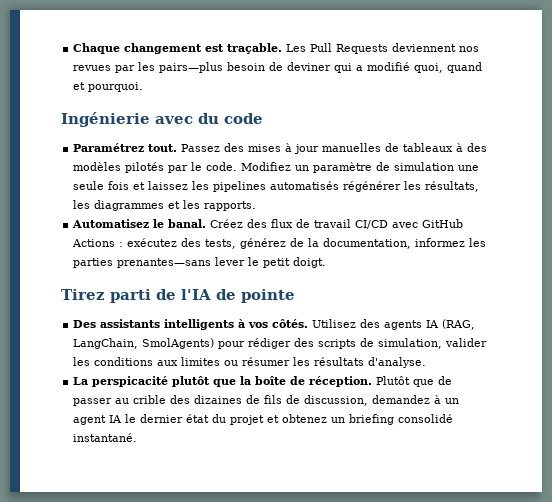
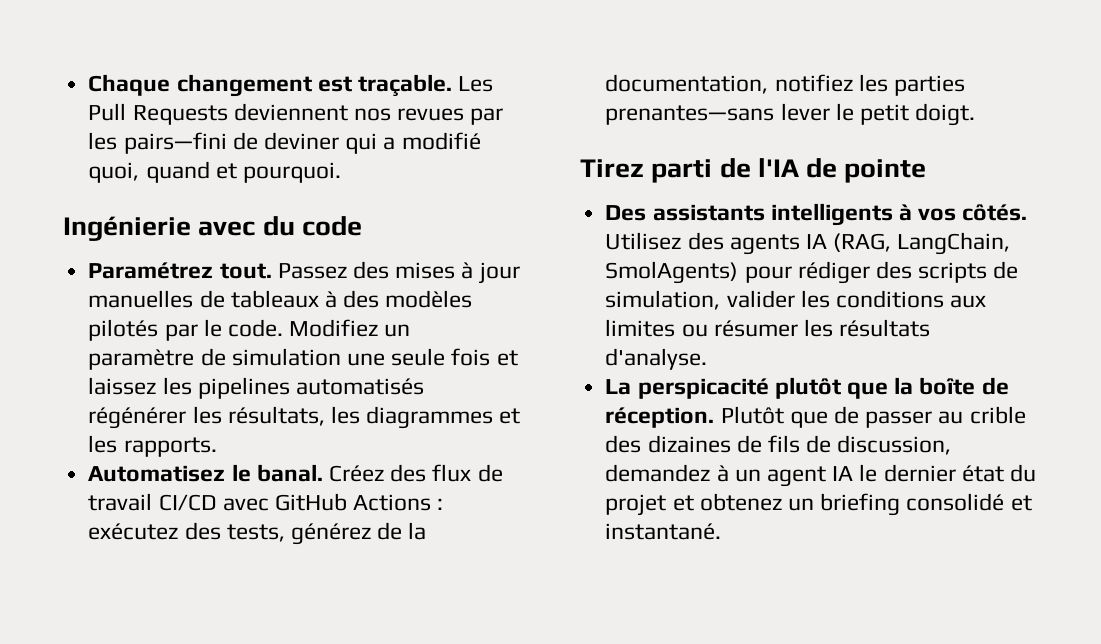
- Les Pull Requests deviennent nos revues par les pairs—plus besoin de deviner qui a modifié quoi, quand et pourquoi.
+ Les Pull Requests deviennent nos revues par les pairs—fini de deviner qui a modifié quoi, quand et pourquoi.
- Créez des flux de travail CI/CD avec GitHub Actions : exécutez des tests, générez de la documentation, informez les parties prenantes—sans lever le petit doigt.
+ Créez des flux de travail CI/CD avec GitHub Actions : exécutez des tests, générez de la documentation, notifiez les parties prenantes—sans lever le petit doigt.
- Plutôt que de passer au crible des dizaines de fils de discussion, demandez à un agent IA le dernier état du projet et obtenez un briefing consolidé instantané.
+ Plutôt que de passer au crible des dizaines de fils de discussion, demandez à un agent IA le dernier état du projet et obtenez un briefing consolidé et instantané.

